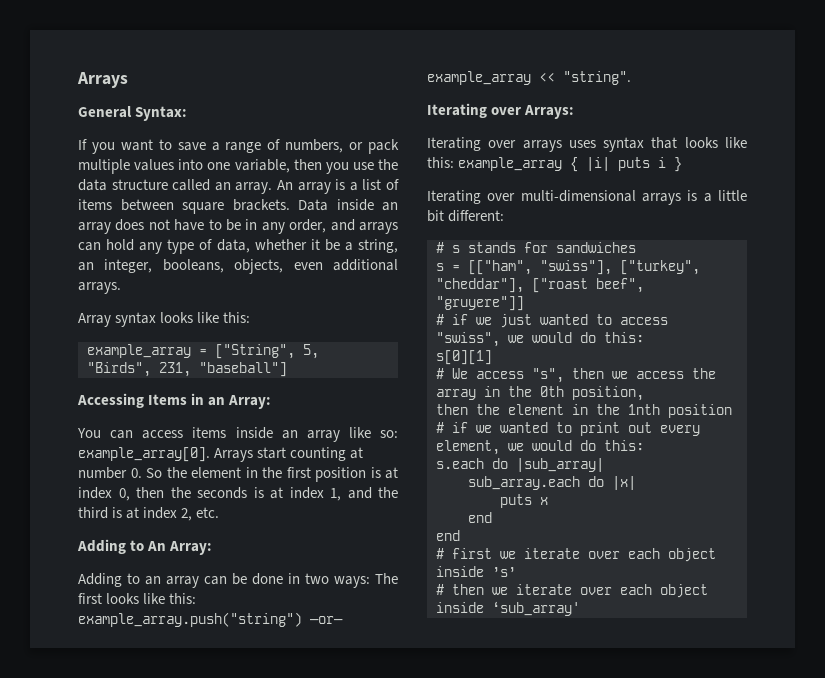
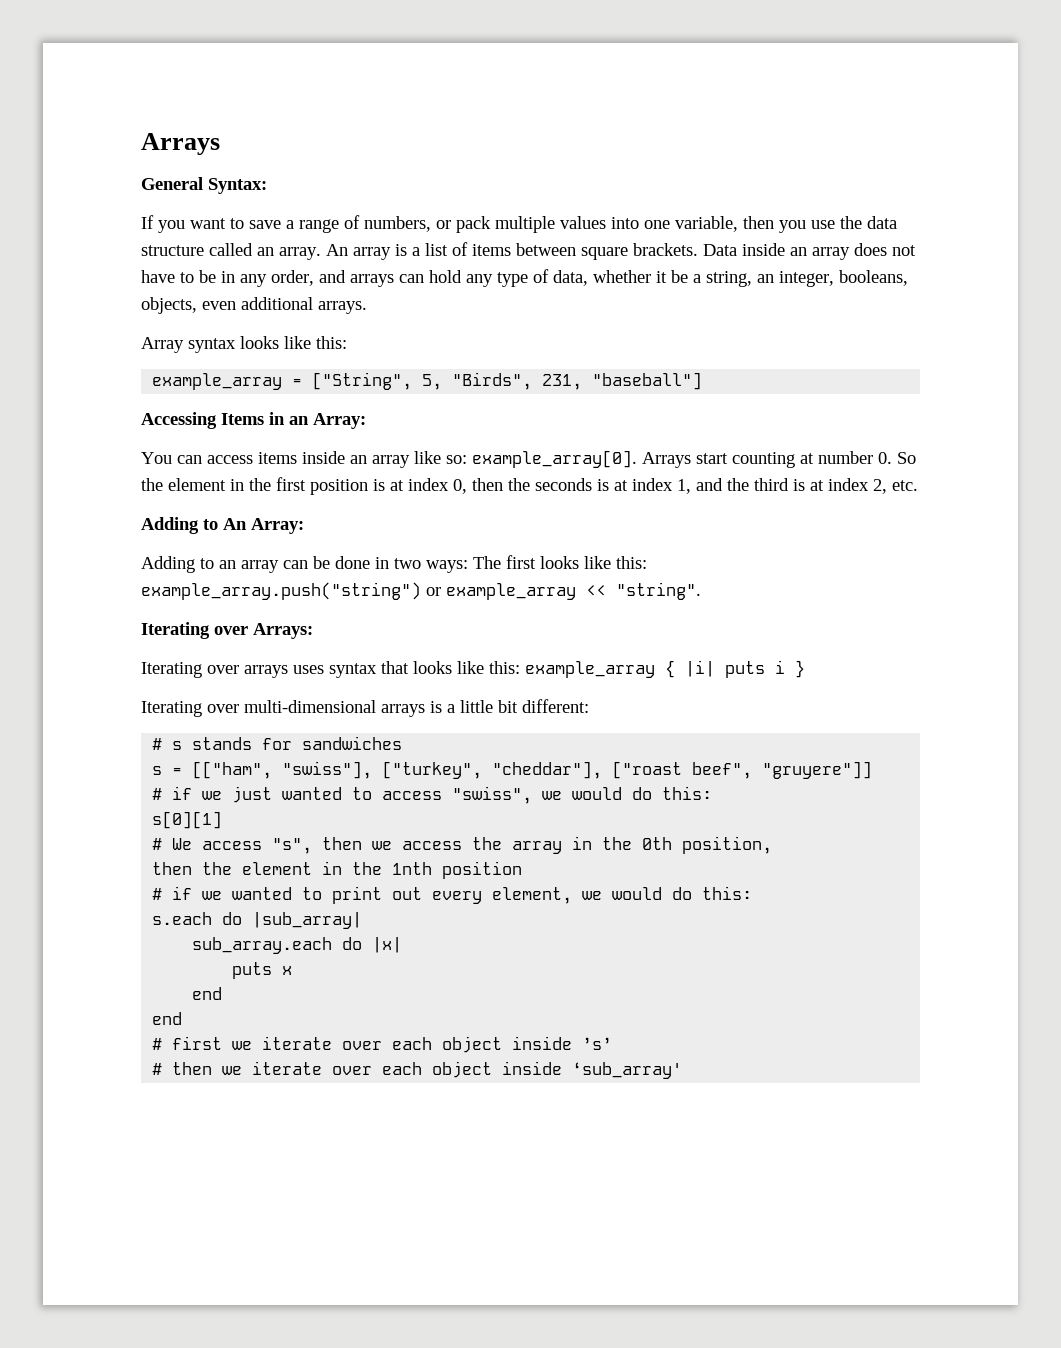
- Adding to an array can be done in two ways: The first looks like this: example_array.push("string") —or— example_array << "string".
+ Adding to an array can be done in two ways: The first looks like this: example_array.push("string") or example_array << "string".

